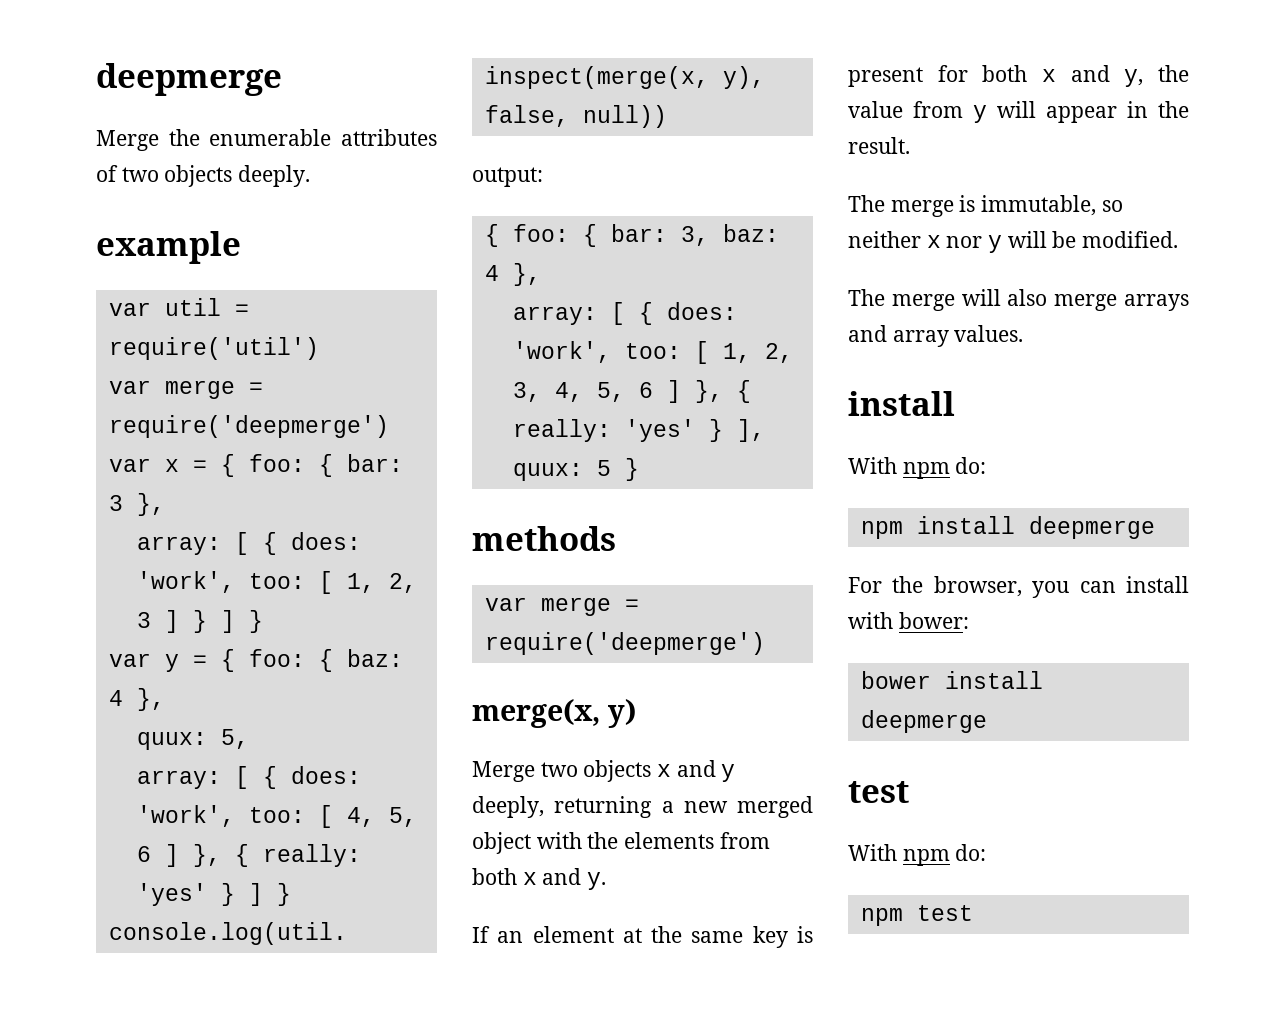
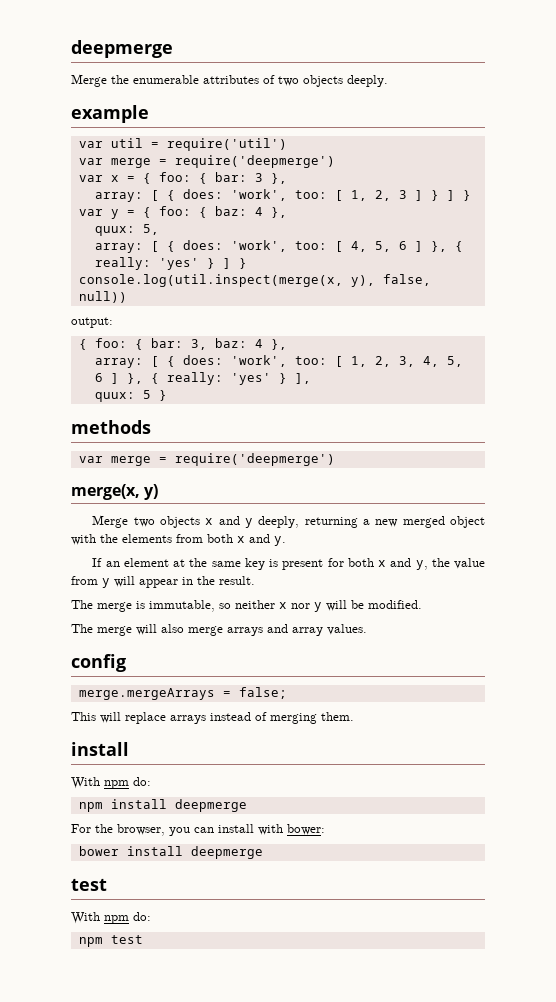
+ config
+ merge.mergeArrays = false;
+ This will replace arrays instead of merging them.

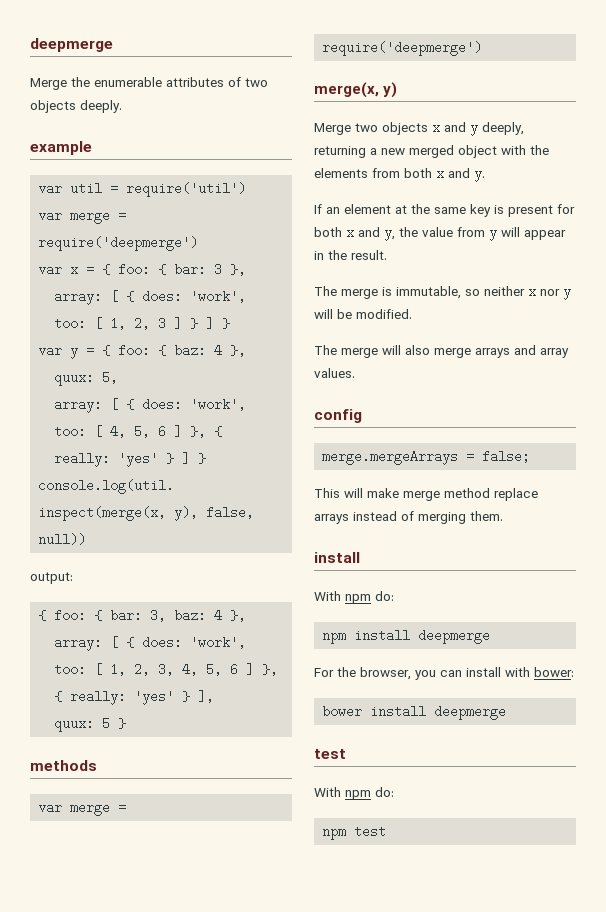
- This will replace arrays instead of merging them.
+ This will make merge method replace arrays instead of merging them.

